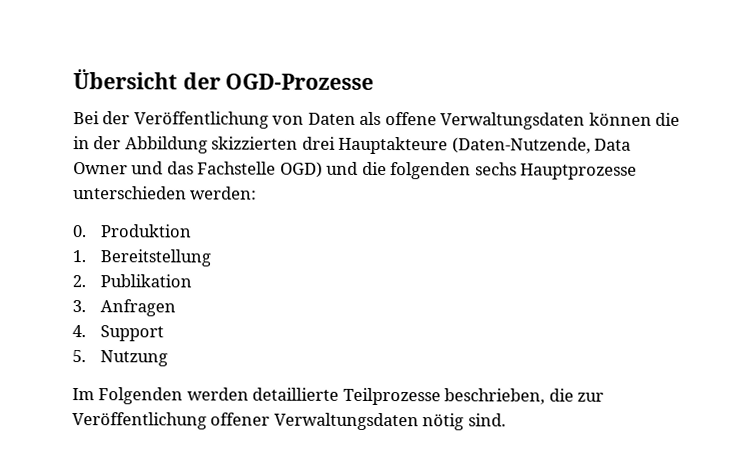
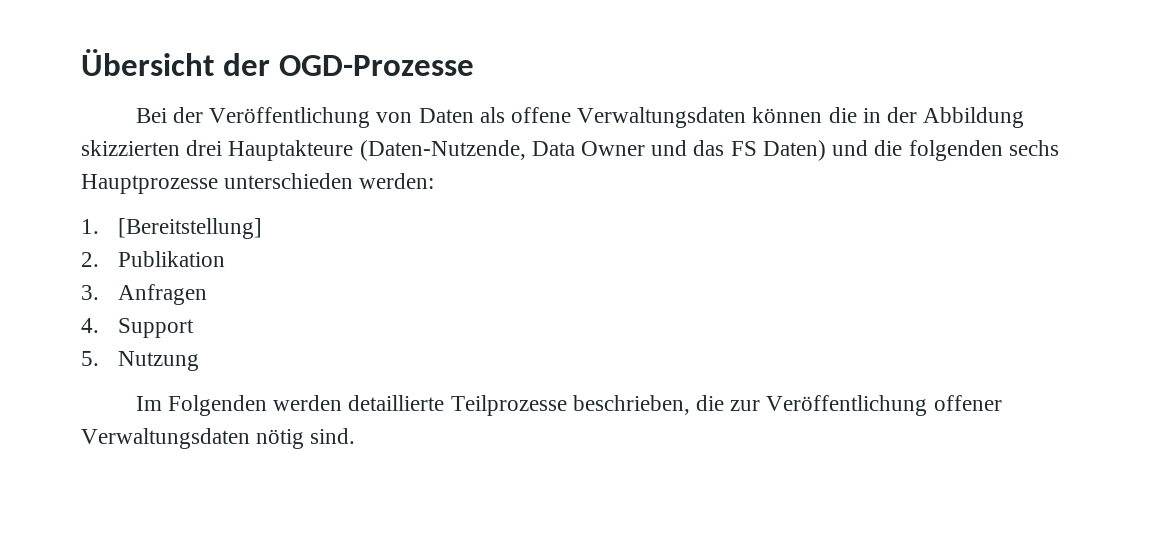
- Bei der Veröffentlichung von Daten als offene Verwaltungsdaten können die in der Abbildung skizzierten drei Hauptakteure (Daten-Nutzende, Data Owner und das Fachstelle OGD) und die folgenden sechs Hauptprozesse unterschieden werden:
+ Bei der Veröffentlichung von Daten als offene Verwaltungsdaten können die in der Abbildung skizzierten drei Hauptakteure (Daten-Nutzende, Data Owner und das FS Daten) und die folgenden sechs Hauptprozesse unterschieden werden:
- 0. Produktion
- 1. Bereitstellung
+ 1. [Bereitstellung]

